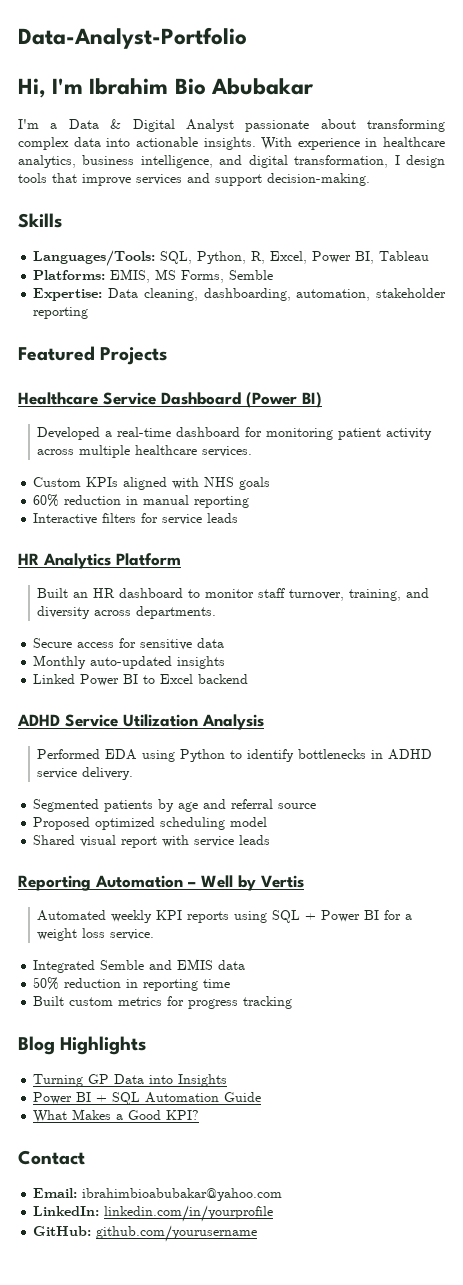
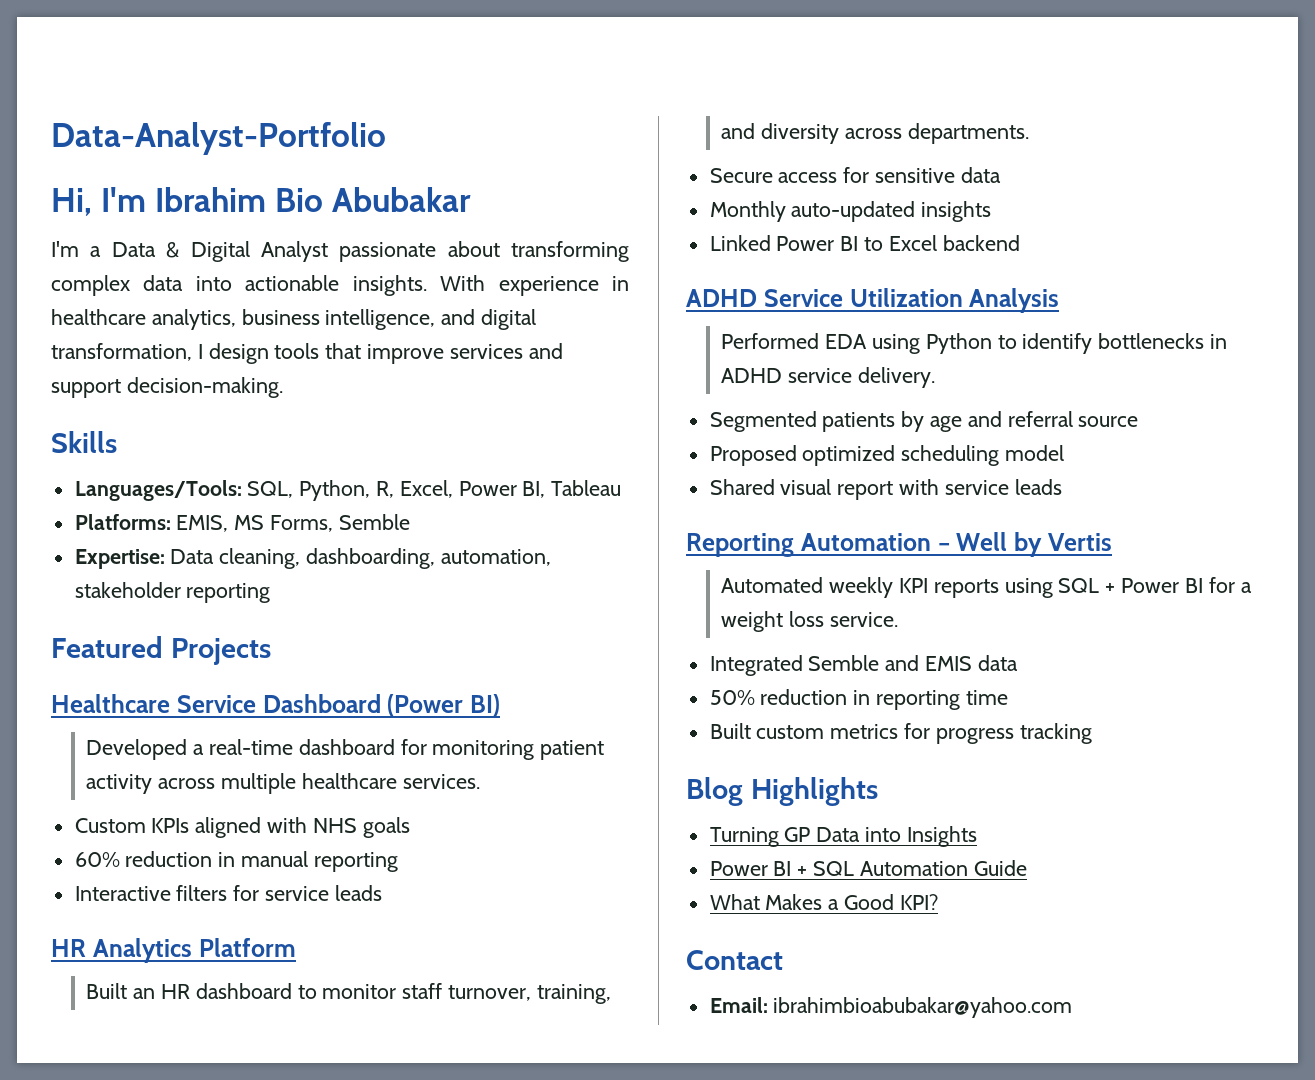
- LinkedIn: linkedin.com/in/yourprofile
- GitHub: github.com/yourusername

